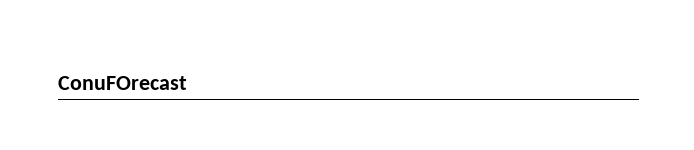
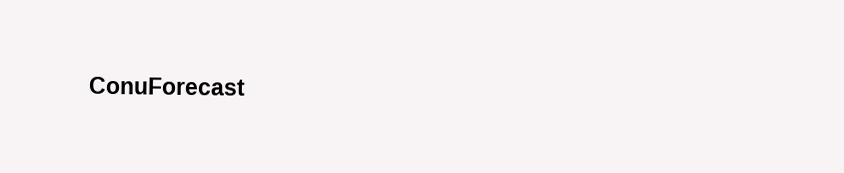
- ConuFOrecast
+ ConuForecast

